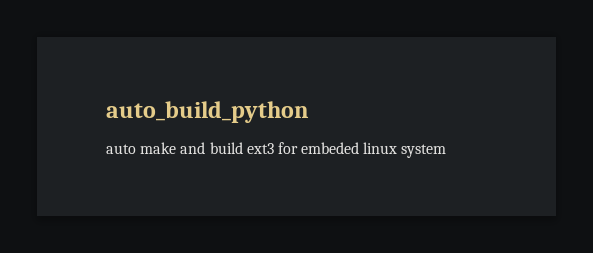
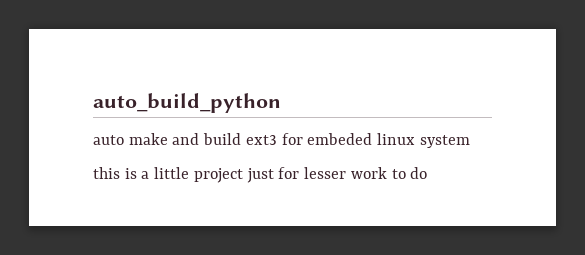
+ this is a little project just for lesser work to do

